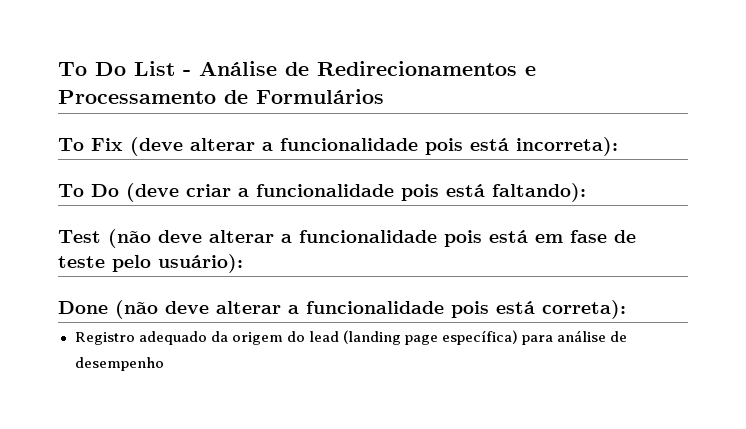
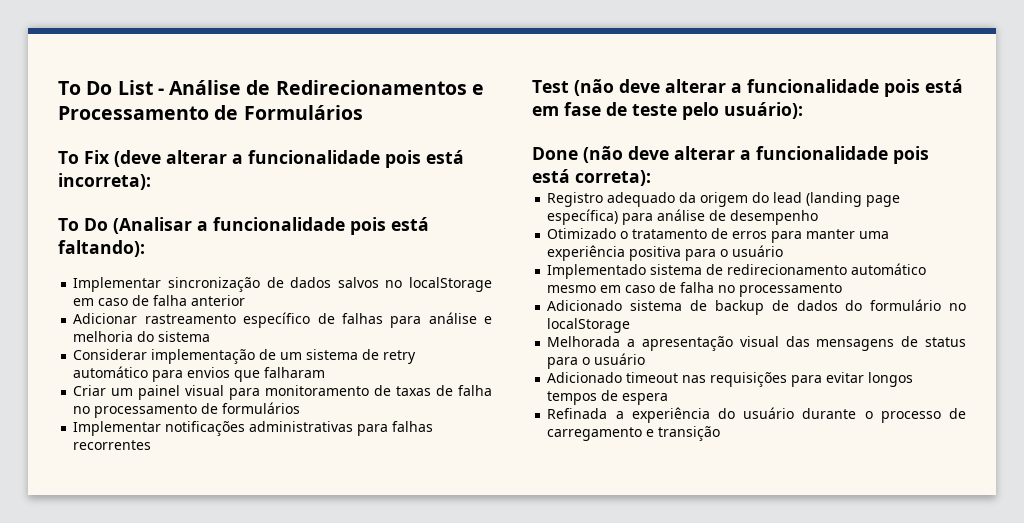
- To Do (deve criar a funcionalidade pois está faltando):
+ To Do (Analisar a funcionalidade pois está faltando):
+ Implementar sincronização de dados salvos no localStorage em caso de falha anterior
+ Adicionar rastreamento específico de falhas para análise e melhoria do sistema
+ Considerar implementação de um sistema de retry automático para envios que falharam
+ Criar um painel visual para monitoramento de taxas de falha no processamento de formulários
+ Implementar notificações administrativas para falhas recorrentes
+ Otimizado o tratamento de erros para manter uma experiência positiva para o usuário
+ Implementado sistema de redirecionamento automático mesmo em caso de falha no processamento
+ Adicionado sistema de backup de dados do formulário no localStorage
+ Melhorada a apresentação visual das mensagens de status para o usuário
+ Adicionado timeout nas requisições para evitar longos tempos de espera
+ Refinada a experiência do usuário durante o processo de carregamento e transição

